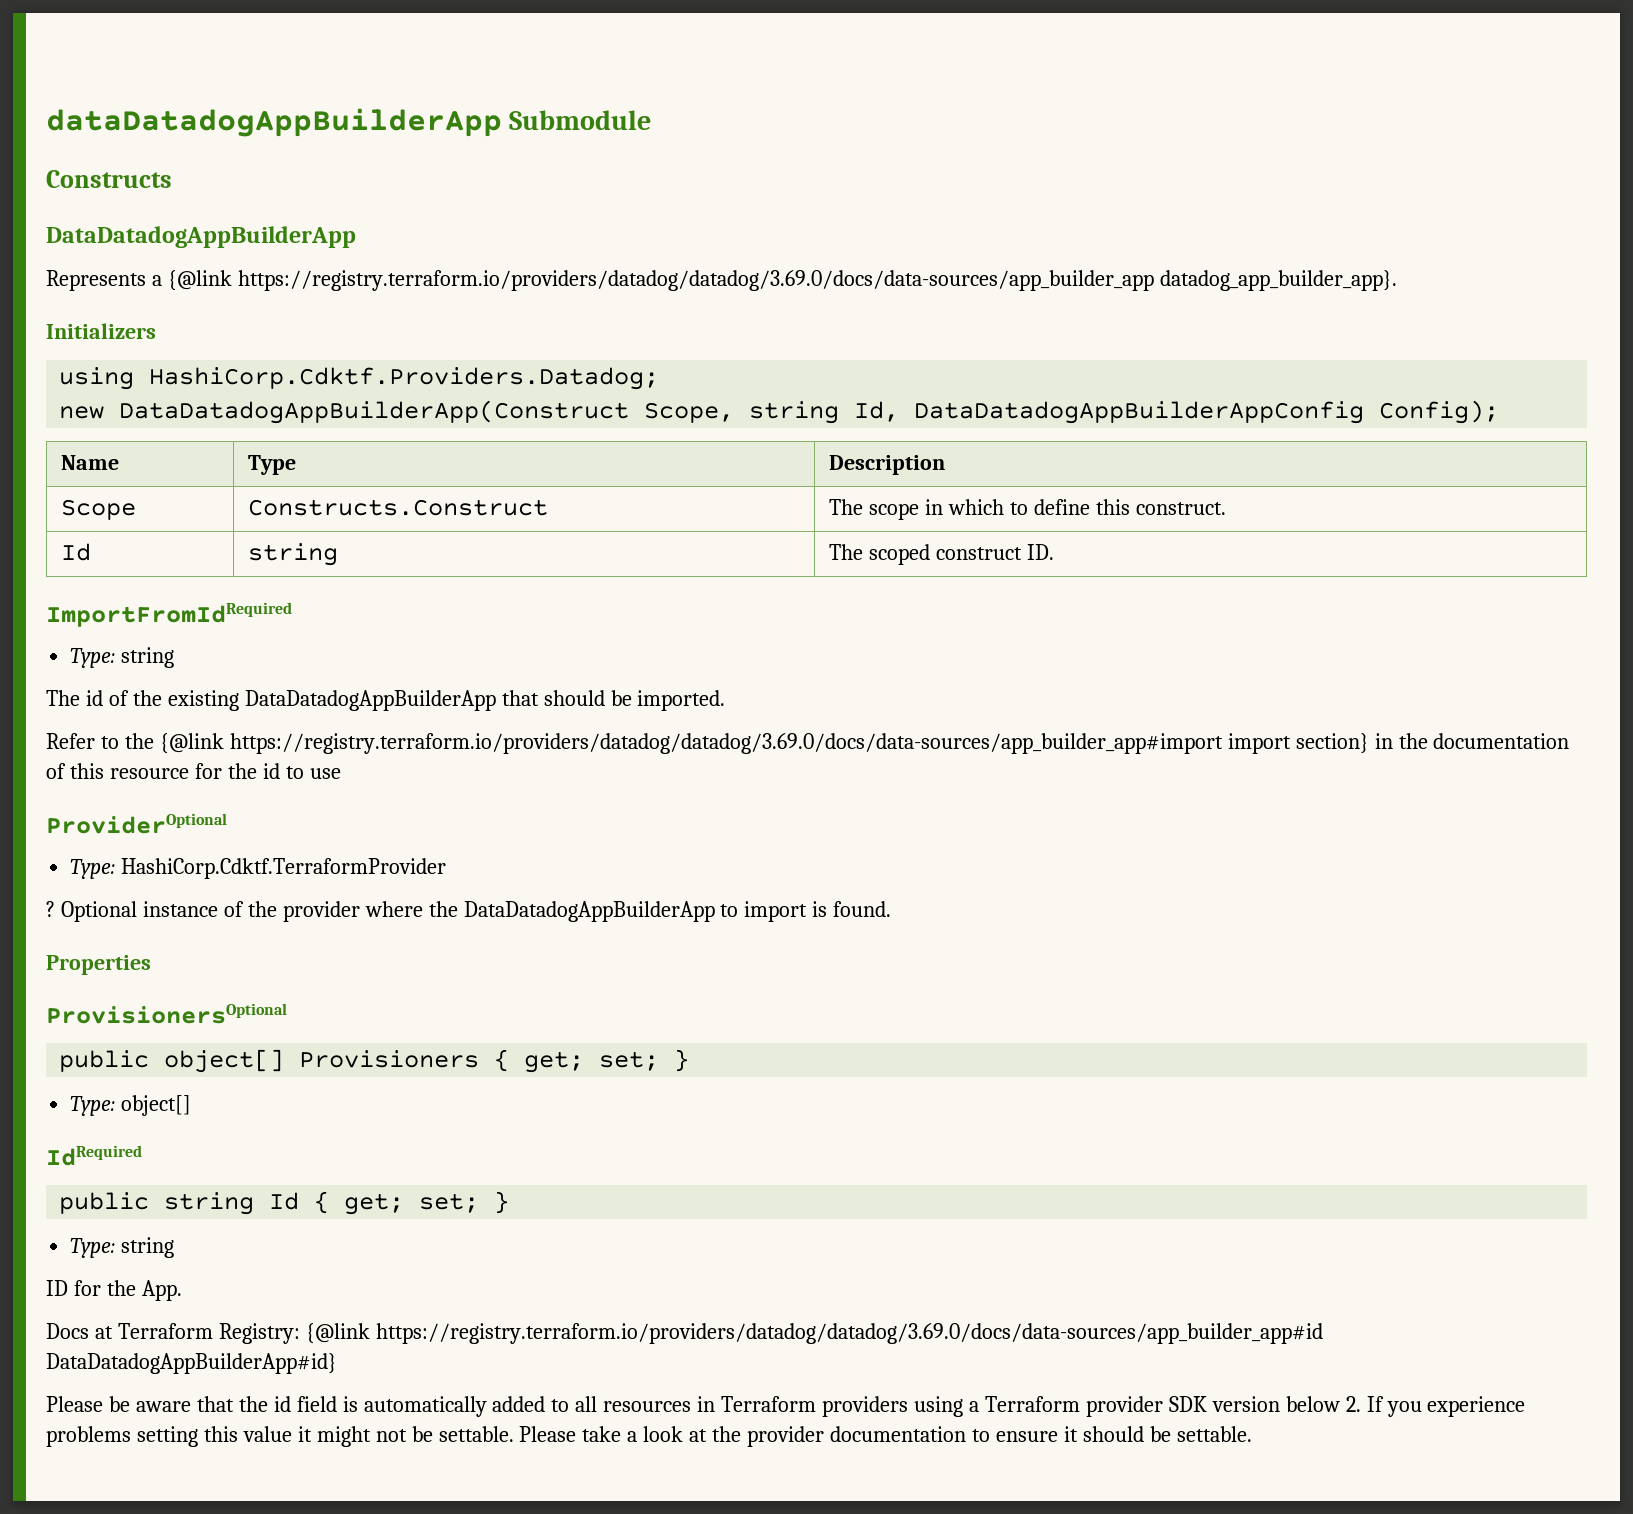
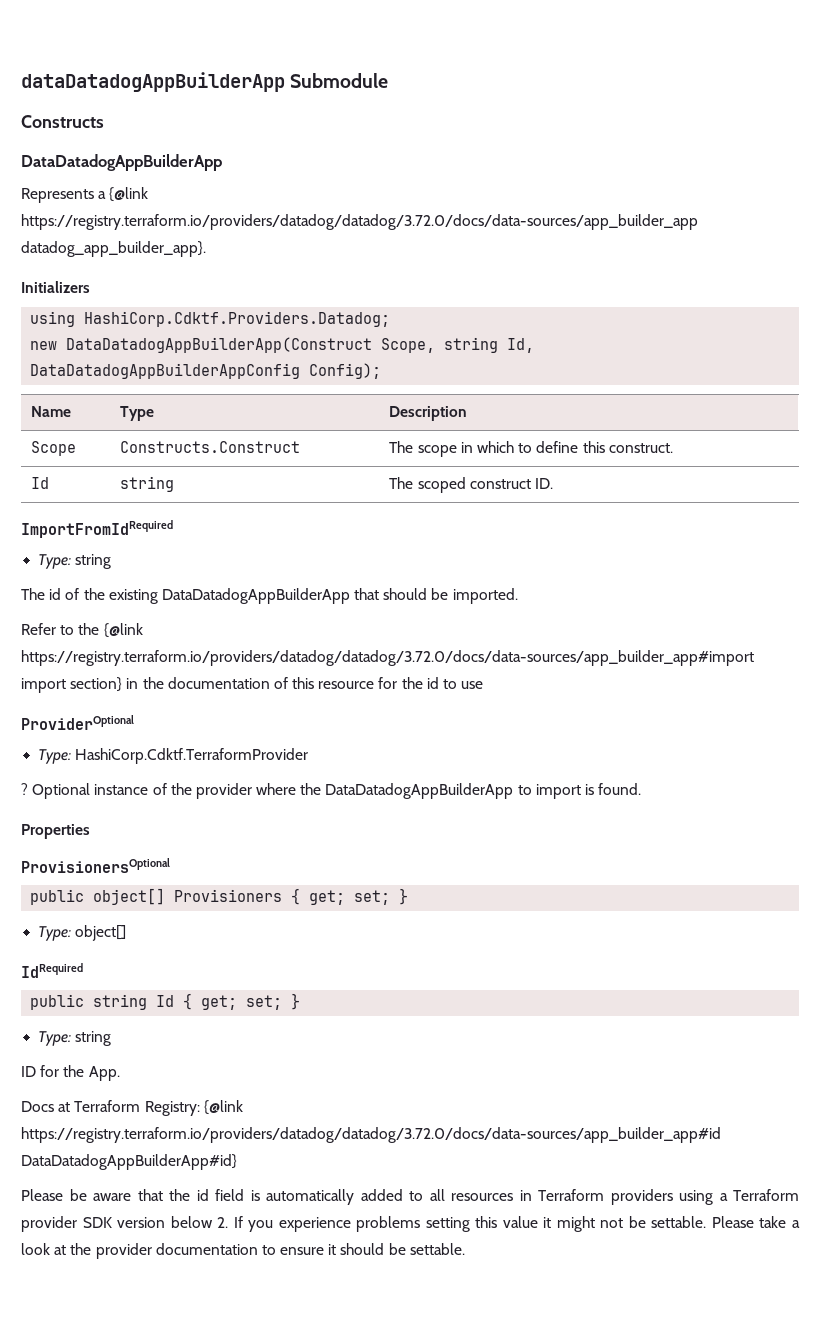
- Represents a {@link https://registry.terraform.io/providers/datadog/datadog/3.69.0/docs/data-sources/app_builder_app datadog_app_builder_app}.
+ Represents a {@link https://registry.terraform.io/providers/datadog/datadog/3.72.0/docs/data-sources/app_builder_app datadog_app_builder_app}.
- Refer to the {@link https://registry.terraform.io/providers/datadog/datadog/3.69.0/docs/data-sources/app_builder_app#import import section} in the documentation of this resource for the id to use
+ Refer to the {@link https://registry.terraform.io/providers/datadog/datadog/3.72.0/docs/data-sources/app_builder_app#import import section} in the documentation of this resource for the id to use
- Docs at Terraform Registry: {@link https://registry.terraform.io/providers/datadog/datadog/3.69.0/docs/data-sources/app_builder_app#id DataDatadogAppBuilderApp#id}
+ Docs at Terraform Registry: {@link https://registry.terraform.io/providers/datadog/datadog/3.72.0/docs/data-sources/app_builder_app#id DataDatadogAppBuilderApp#id}

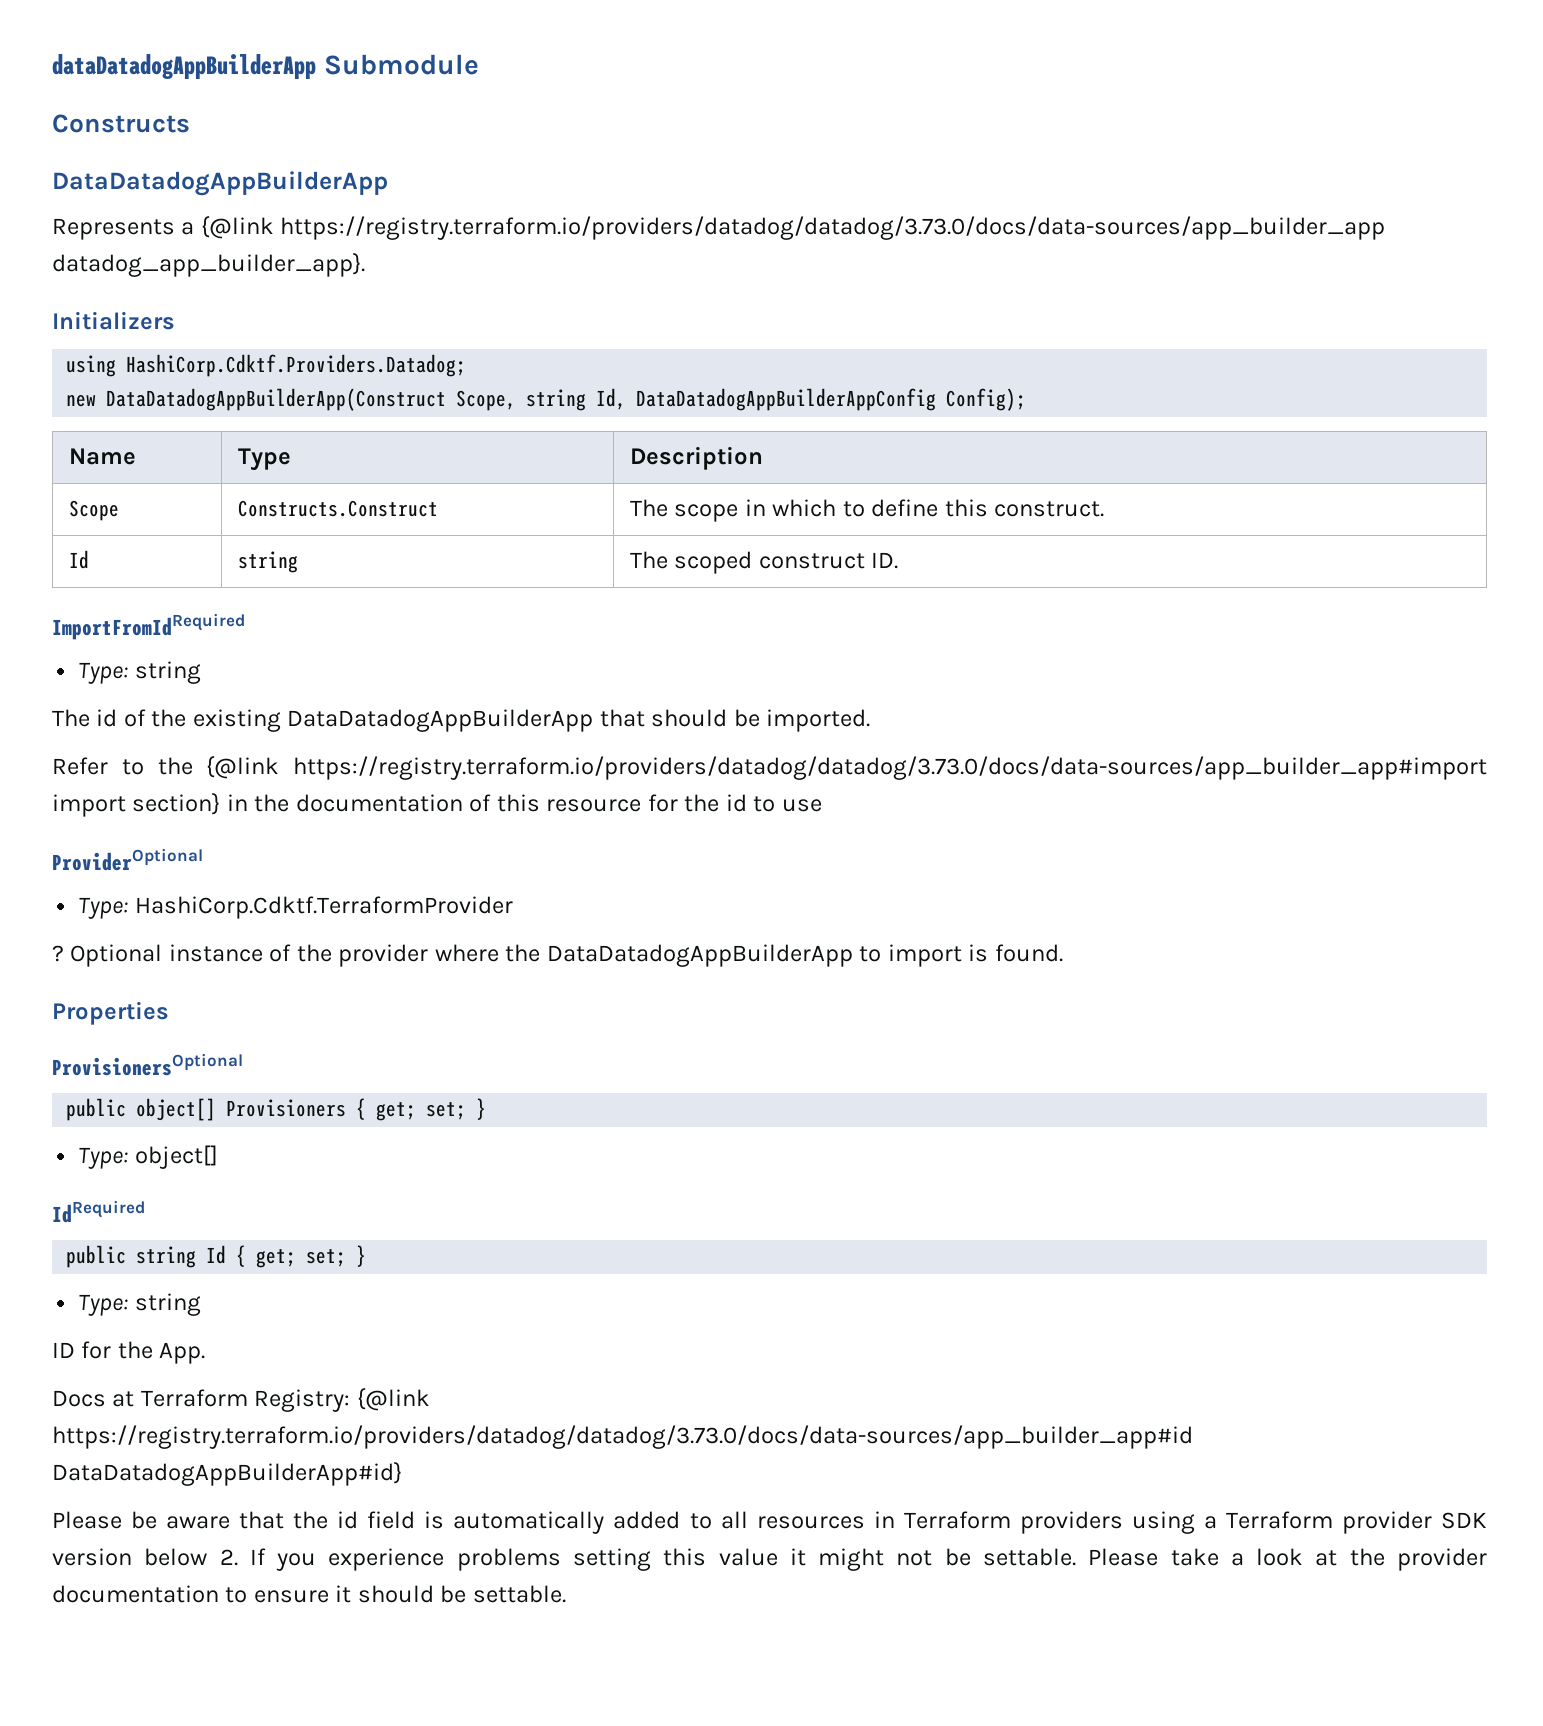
- Represents a {@link https://registry.terraform.io/providers/datadog/datadog/3.72.0/docs/data-sources/app_builder_app datadog_app_builder_app}.
+ Represents a {@link https://registry.terraform.io/providers/datadog/datadog/3.73.0/docs/data-sources/app_builder_app datadog_app_builder_app}.
- Refer to the {@link https://registry.terraform.io/providers/datadog/datadog/3.72.0/docs/data-sources/app_builder_app#import import section} in the documentation of this resource for the id to use
+ Refer to the {@link https://registry.terraform.io/providers/datadog/datadog/3.73.0/docs/data-sources/app_builder_app#import import section} in the documentation of this resource for the id to use
- Docs at Terraform Registry: {@link https://registry.terraform.io/providers/datadog/datadog/3.72.0/docs/data-sources/app_builder_app#id DataDatadogAppBuilderApp#id}
+ Docs at Terraform Registry: {@link https://registry.terraform.io/providers/datadog/datadog/3.73.0/docs/data-sources/app_builder_app#id DataDatadogAppBuilderApp#id}

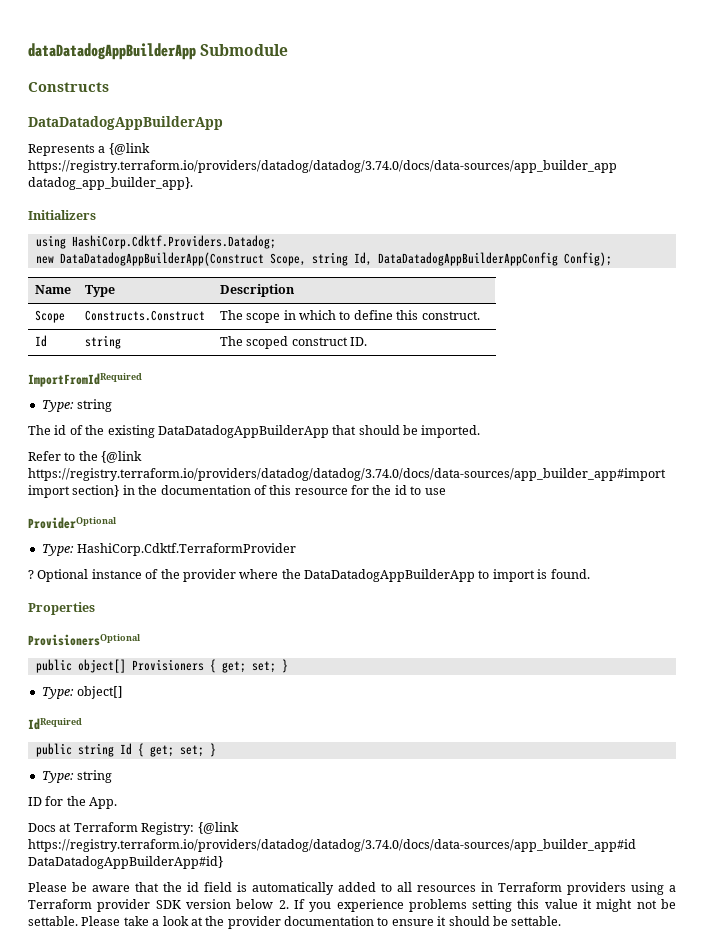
- Represents a {@link https://registry.terraform.io/providers/datadog/datadog/3.73.0/docs/data-sources/app_builder_app datadog_app_builder_app}.
+ Represents a {@link https://registry.terraform.io/providers/datadog/datadog/3.74.0/docs/data-sources/app_builder_app datadog_app_builder_app}.
- Refer to the {@link https://registry.terraform.io/providers/datadog/datadog/3.73.0/docs/data-sources/app_builder_app#import import section} in the documentation of this resource for the id to use
+ Refer to the {@link https://registry.terraform.io/providers/datadog/datadog/3.74.0/docs/data-sources/app_builder_app#import import section} in the documentation of this resource for the id to use
- Docs at Terraform Registry: {@link https://registry.terraform.io/providers/datadog/datadog/3.73.0/docs/data-sources/app_builder_app#id DataDatadogAppBuilderApp#id}
+ Docs at Terraform Registry: {@link https://registry.terraform.io/providers/datadog/datadog/3.74.0/docs/data-sources/app_builder_app#id DataDatadogAppBuilderApp#id}

